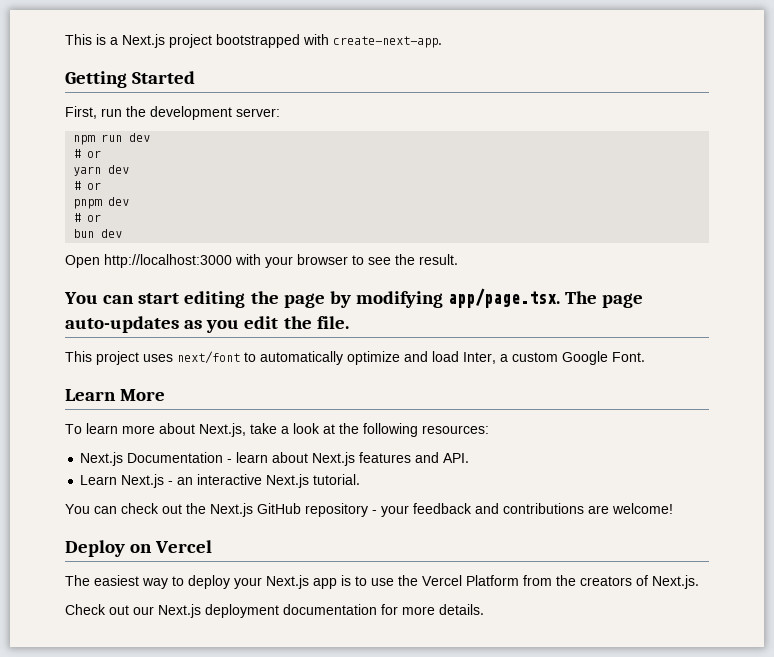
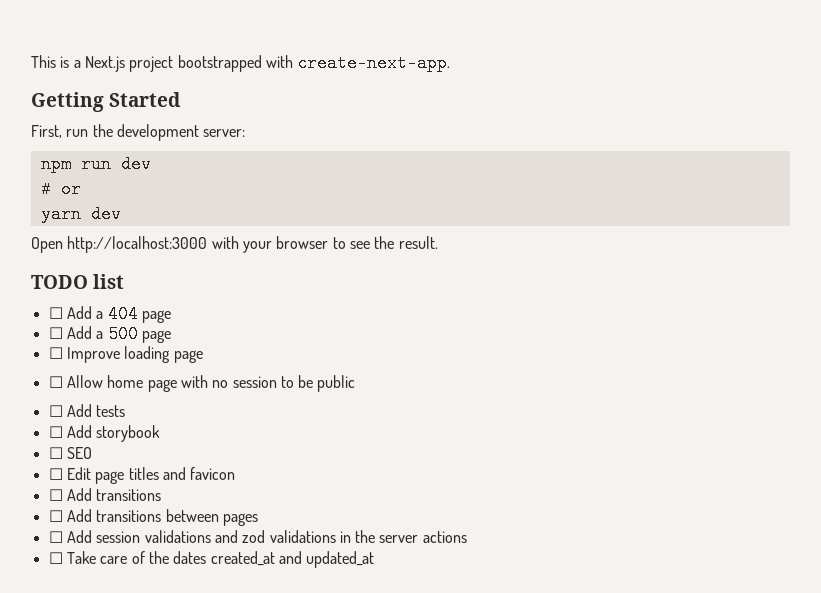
  yarn dev
- # or
- pnpm dev
- # or
- bun dev
- You can start editing the page by modifying app/page.tsx. The page auto-updates as you edit the file.
- This project uses next/font to automatically optimize and load Inter, a custom Google Font.
- Learn More
- To learn more about Next.js, take a look at the following resources:
- Next.js Documentation - learn about Next.js features and API.
- Learn Next.js - an interactive Next.js tutorial.
- You can check out the Next.js GitHub repository - your feedback and contributions are welcome!
- Deploy on Vercel
- The easiest way to deploy your Next.js app is to use the Vercel Platform from the creators of Next.js.
- Check out our Next.js deployment documentation for more details.
+ TODO list
+ ☐ Add a 404 page
+ ☐ Add a 500 page
+ ☐ Improve loading page
+ ☐ Allow home page with no session to be public
+ ☐ Add tests
+ ☐ Add storybook
+ ☐ SEO
+ ☐ Edit page titles and favicon
+ ☐ Add transitions
+ ☐ Add transitions between pages
+ ☐ Add session validations and zod validations in the server actions
+ ☐ Take care of the dates created_at and updated_at

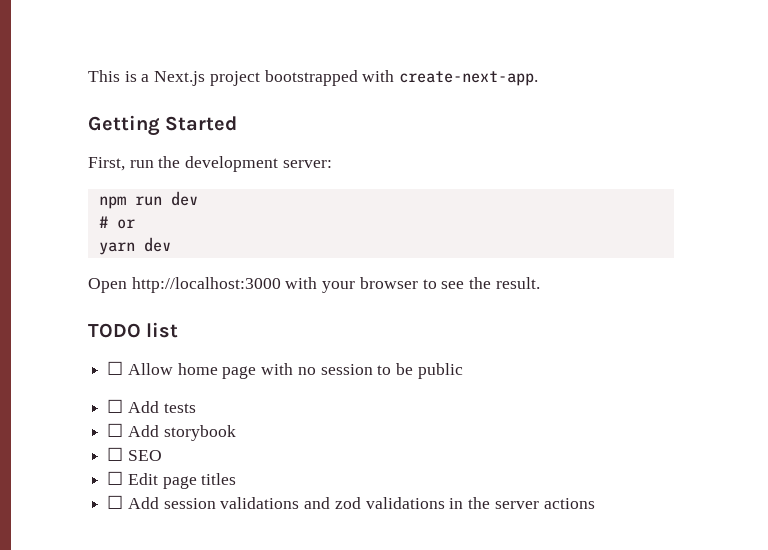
- ☐ Add a 404 page
- ☐ Add a 500 page
- ☐ Improve loading page
- ☐ Edit page titles and favicon
- ☐ Add transitions
- ☐ Add transitions between pages
+ ☐ Edit page titles
- ☐ Take care of the dates created_at and updated_at

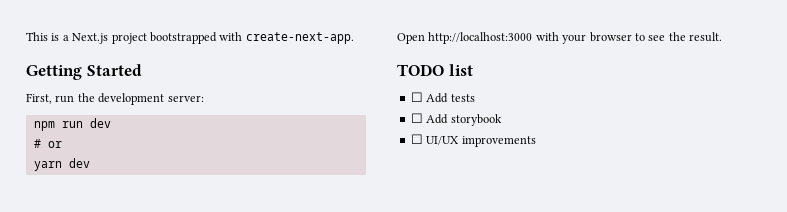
- ☐ Allow home page with no session to be public
- ☐ SEO
- ☐ Edit page titles
- ☐ Add session validations and zod validations in the server actions
+ ☐ UI/UX improvements

